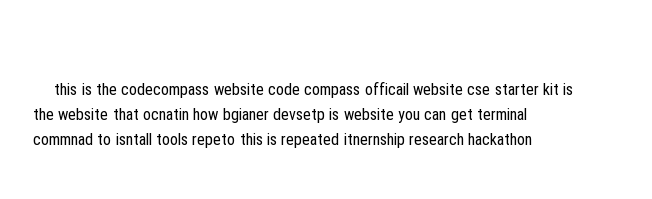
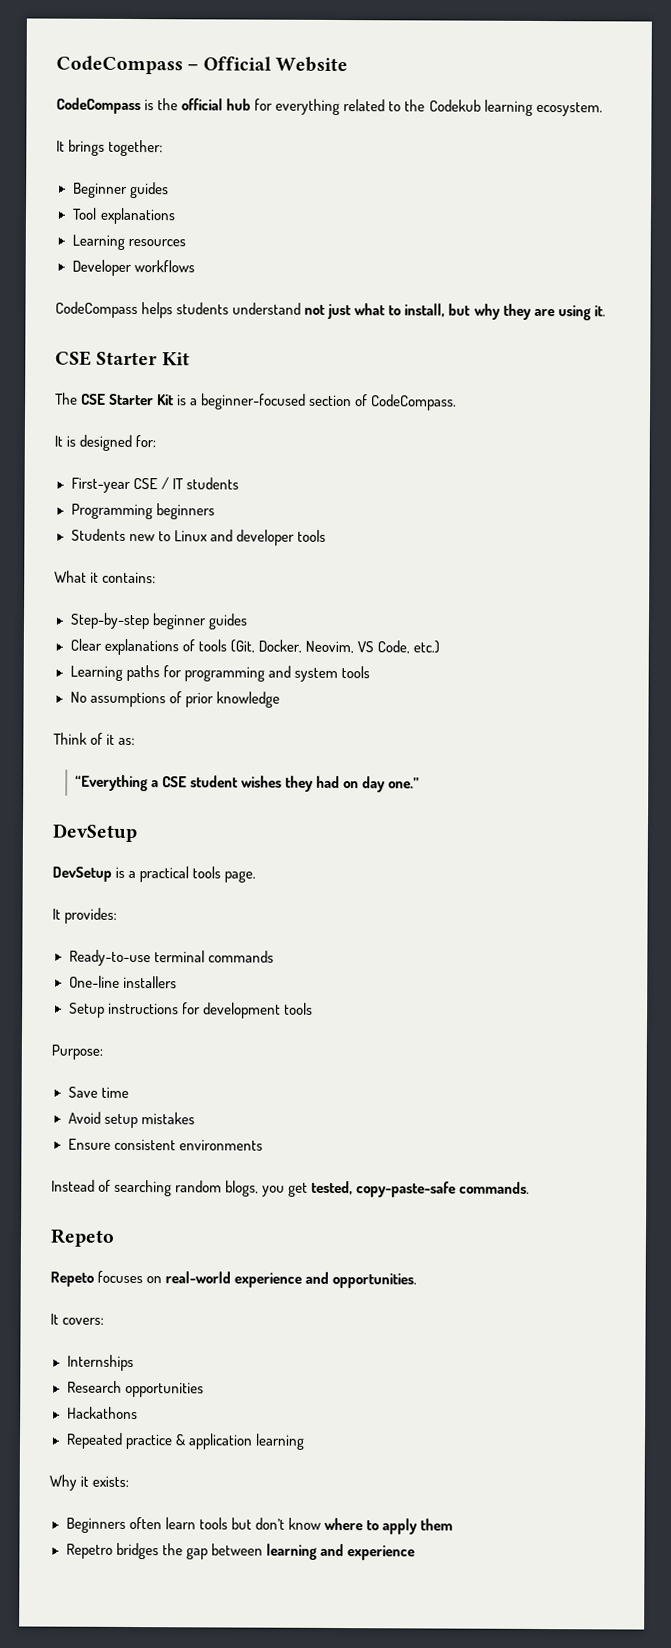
- this is the codecompass website code compass officail website cse starter kit is the website that ocnatin how bgianer devsetp is website you can get terminal commnad to isntall tools repeto this is repeated itnernship research hackathon
+ CodeCompass – Official Website
+ CodeCompass is the official hub for everything related to the Codekub learning ecosystem.
+ It brings together:
+ Beginner guides
+ Tool explanations
+ Learning resources
+ Developer workflows
+ CodeCompass helps students understand not just what to install, but why they are using it.
+ CSE Starter Kit
+ The CSE Starter Kit is a beginner-focused section of CodeCompass.
+ It is designed for:
+ First-year CSE / IT students
+ Programming beginners
+ Students new to Linux and developer tools
+ What it contains:
+ Step-by-step beginner guides
+ Clear explanations of tools (Git, Docker, Neovim, VS Code, etc.)
+ Learning paths for programming and system tools
+ No assumptions of prior knowledge
+ Think of it as:
+ “Everything a CSE student wishes they had on day one.”
+ DevSetup
+ DevSetup is a practical tools page.
+ It provides:
+ Ready-to-use terminal commands
+ One-line installers
+ Setup instructions for development tools
+ Purpose:
+ Save time
+ Avoid setup mistakes
+ Ensure consistent environments
+ Instead of searching random blogs, you get tested, copy-paste-safe commands.
+ Repeto
+ Repeto focuses on real-world experience and opportunities.
+ It covers:
+ Internships
+ Research opportunities
+ Hackathons
+ Repeated practice & application learning
+ Why it exists:
+ Beginners often learn tools but don’t know where to apply them
+ Repetro bridges the gap between learning and experience

